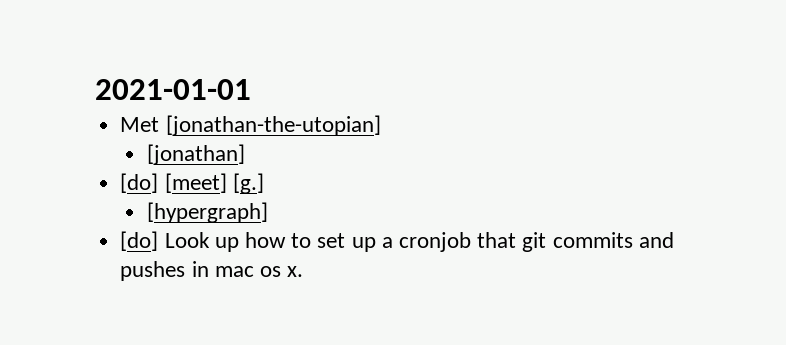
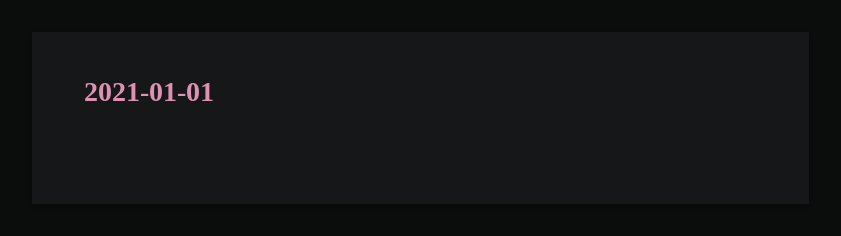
- Met [jonathan-the-utopian]
- [jonathan]
- [do] [meet] [g.]
- [hypergraph]
- [do] Look up how to set up a cronjob that git commits and pushes in mac os x.

